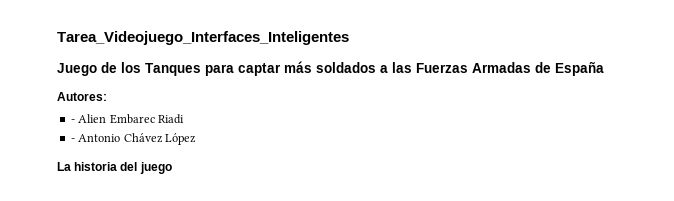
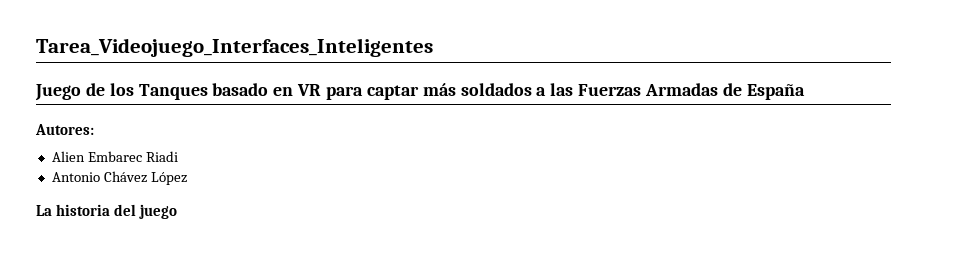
- Juego de los Tanques para captar más soldados a las Fuerzas Armadas de España
+ Juego de los Tanques basado en VR para captar más soldados a las Fuerzas Armadas de España
- - Alien Embarec Riadi
+ Alien Embarec Riadi
- - Antonio Chávez López
+ Antonio Chávez López

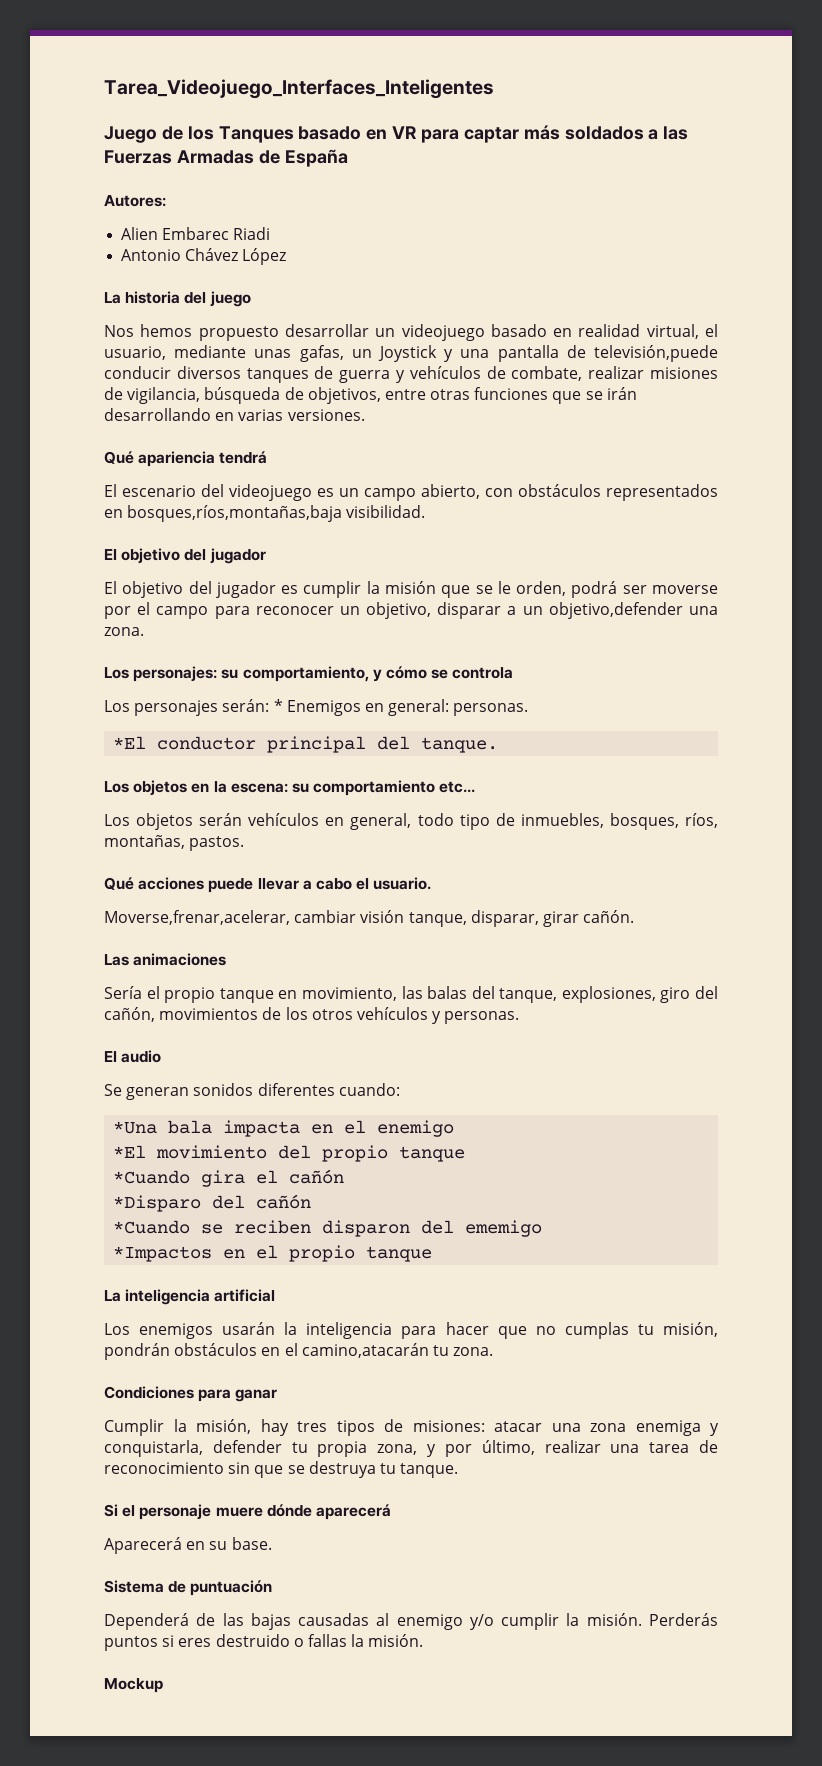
+ Nos hemos propuesto desarrollar un videojuego basado en realidad virtual, el usuario, mediante unas gafas, un Joystick y una pantalla de televisión,puede conducir diversos tanques de guerra y vehículos de combate, realizar misiones de vigilancia, búsqueda de objetivos, entre otras funciones que se irán desarrollando en varias versiones.
+ Qué apariencia tendrá
+ El escenario del videojuego es un campo abierto, con obstáculos representados en bosques,ríos,montañas,baja visibilidad.
+ El objetivo del jugador
+ El objetivo del jugador es cumplir la misión que se le orden, podrá ser moverse por el campo para reconocer un objetivo, disparar a un objetivo,defender una zona.
+ Los personajes: su comportamiento, y cómo se controla
+ Los personajes serán: * Enemigos en general: personas.
+ *El conductor principal del tanque.
+ Los objetos en la escena: su comportamiento etc...
+ Los objetos serán vehículos en general, todo tipo de inmuebles, bosques, ríos, montañas, pastos.
+ Qué acciones puede llevar a cabo el usuario.
+ Moverse,frenar,acelerar, cambiar visión tanque, disparar, girar cañón.
+ Las animaciones
+ Sería el propio tanque en movimiento, las balas del tanque, explosiones, giro del cañón, movimientos de los otros vehículos y personas.
+ El audio
+ Se generan sonidos diferentes cuando:
+ *Una bala impacta en el enemigo
+ *El movimiento del propio tanque
+ *Cuando gira el cañón
+ *Disparo del cañón
+ *Cuando se reciben disparon del ememigo
+ *Impactos en el propio tanque
+ La inteligencia artificial
+ Los enemigos usarán la inteligencia para hacer que no cumplas tu misión, pondrán obstáculos en el camino,atacarán tu zona.
+ Condiciones para ganar
+ Cumplir la misión, hay tres tipos de misiones: atacar una zona enemiga y conquistarla, defender tu propia zona, y por último, realizar una tarea de reconocimiento sin que se destruya tu tanque.
+ Si el personaje muere dónde aparecerá
+ Aparecerá en su base.
+ Sistema de puntuación
+ Dependerá de las bajas causadas al enemigo y/o cumplir la misión. Perderás puntos si eres destruido o fallas la misión.
+ Mockup

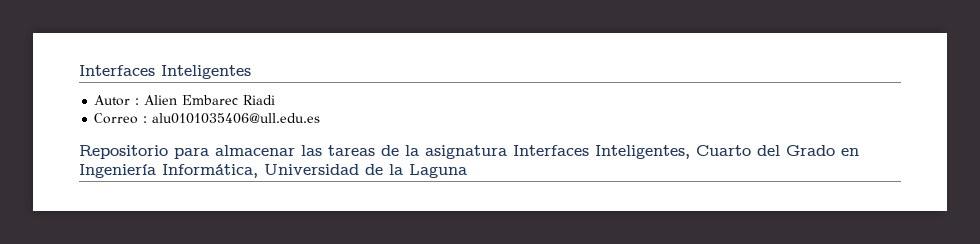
- Tarea_Videojuego_Interfaces_Inteligentes
- Juego de los Tanques basado en VR para captar más soldados a las Fuerzas Armadas de España
- Autores:
- Alien Embarec Riadi
- Antonio Chávez López
- La historia del juego
- Nos hemos propuesto desarrollar un videojuego basado en realidad virtual, el usuario, mediante unas gafas, un Joystick y una pantalla de televisión,puede conducir diversos tanques de guerra y vehículos de combate, realizar misiones de vigilancia, búsqueda de objetivos, entre otras funciones que se irán desarrollando en varias versiones.
- Qué apariencia tendrá
- El escenario del videojuego es un campo abierto, con obstáculos representados en bosques,ríos,montañas,baja visibilidad.
- El objetivo del jugador
- El objetivo del jugador es cumplir la misión que se le orden, podrá ser moverse por el campo para reconocer un objetivo, disparar a un objetivo,defender una zona.
- Los personajes: su comportamiento, y cómo se controla
- Los personajes serán: * Enemigos en general: personas.
- *El conductor principal del tanque.
- Los objetos en la escena: su comportamiento etc...
- Los objetos serán vehículos en general, todo tipo de inmuebles, bosques, ríos, montañas, pastos.
- Qué acciones puede llevar a cabo el usuario.
- Moverse,frenar,acelerar, cambiar visión tanque, disparar, girar cañón.
- Las animaciones
- Sería el propio tanque en movimiento, las balas del tanque, explosiones, giro del cañón, movimientos de los otros vehículos y personas.
- El audio
- Se generan sonidos diferentes cuando:
- *Una bala impacta en el enemigo
- *El movimiento del propio tanque
- *Cuando gira el cañón
- *Disparo del cañón
- *Cuando se reciben disparon del ememigo
- *Impactos en el propio tanque
- La inteligencia artificial
- Los enemigos usarán la inteligencia para hacer que no cumplas tu misión, pondrán obstáculos en el camino,atacarán tu zona.
- Condiciones para ganar
- Cumplir la misión, hay tres tipos de misiones: atacar una zona enemiga y conquistarla, defender tu propia zona, y por último, realizar una tarea de reconocimiento sin que se destruya tu tanque.
- Si el personaje muere dónde aparecerá
- Aparecerá en su base.
- Sistema de puntuación
- Dependerá de las bajas causadas al enemigo y/o cumplir la misión. Perderás puntos si eres destruido o fallas la misión.
- Mockup
+ Interfaces Inteligentes
+ Autor : Alien Embarec Riadi
+ Correo : alu0101035406@ull.edu.es
+ Repositorio para almacenar las tareas de la asignatura Interfaces Inteligentes, Cuarto del Grado en Ingeniería Informática, Universidad de la Laguna

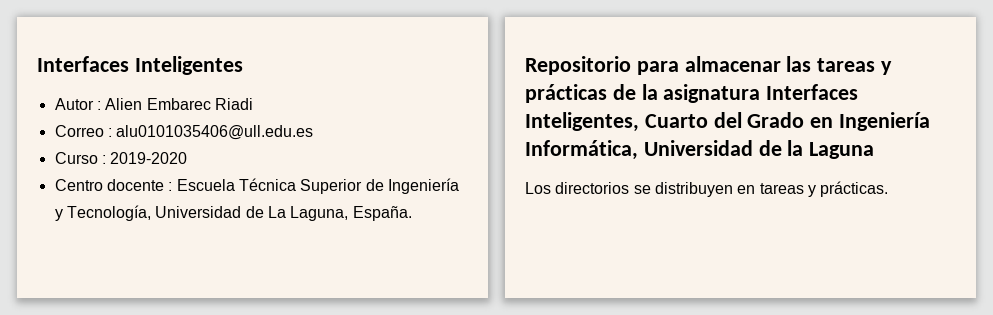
+ Curso : 2019-2020
+ Centro docente : Escuela Técnica Superior de Ingeniería y Tecnología, Universidad de La Laguna, España.
- Repositorio para almacenar las tareas de la asignatura Interfaces Inteligentes, Cuarto del Grado en Ingeniería Informática, Universidad de la Laguna
+ Repositorio para almacenar las tareas y prácticas de la asignatura Interfaces Inteligentes, Cuarto del Grado en Ingeniería Informática, Universidad de la Laguna
+ Los directorios se distribuyen en tareas y prácticas.

